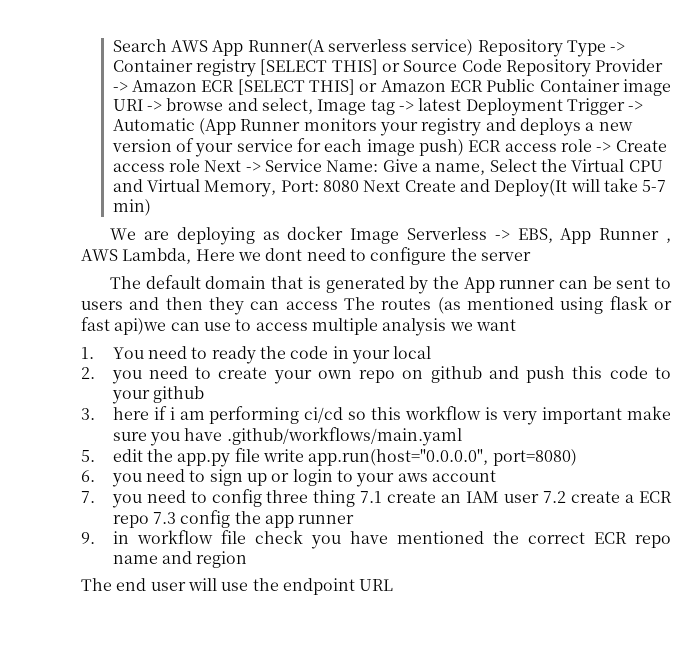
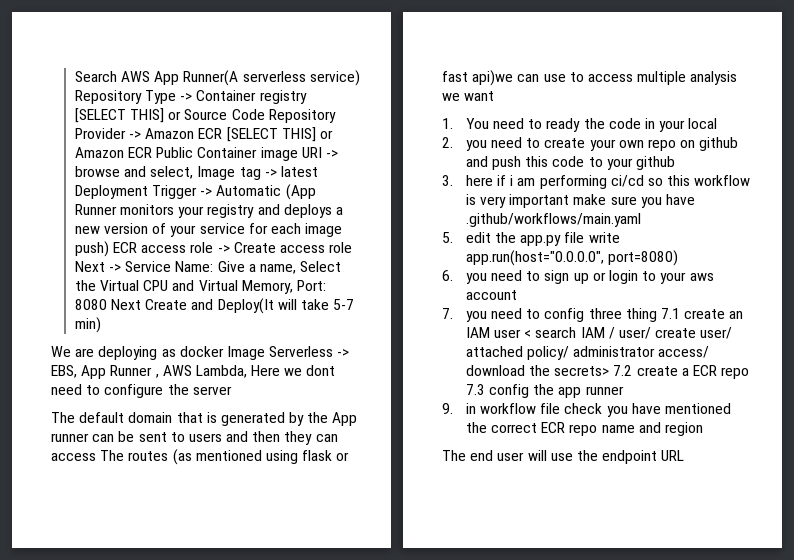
- 7. you need to config three thing 7.1 create an IAM user 7.2 create a ECR repo 7.3 config the app runner
+ 7. you need to config three thing 7.1 create an IAM user < search IAM / user/ create user/ attached policy/ administrator access/ download the secrets> 7.2 create a ECR repo 7.3 config the app runner

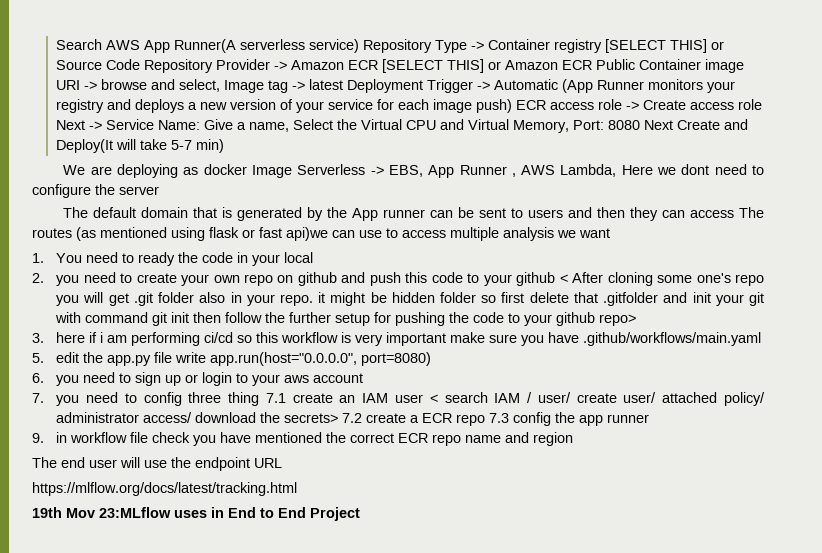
- 2. you need to create your own repo on github and push this code to your github
+ 2. you need to create your own repo on github and push this code to your github < After cloning some one's repo you will get .git folder also in your repo. it might be hidden folder so first delete that .gitfolder and init your git with command git init then follow the further setup for pushing the code to your github repo>
+ https://mlflow.org/docs/latest/tracking.html
+ 19th Mov 23:MLflow uses in End to End Project

